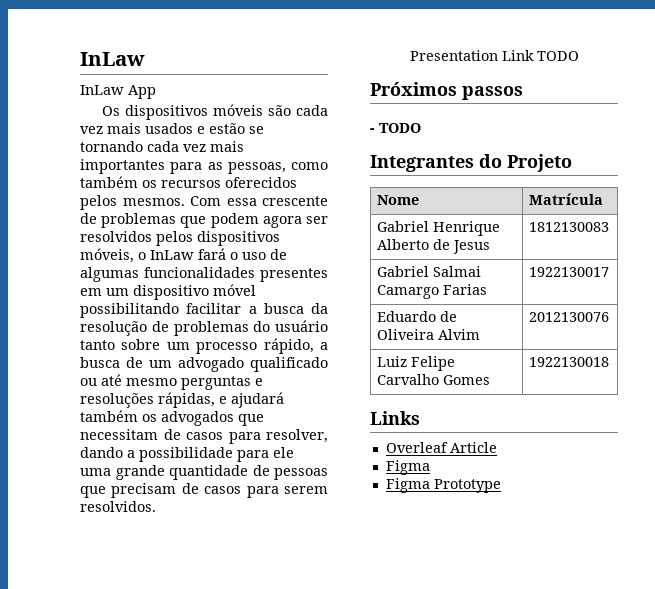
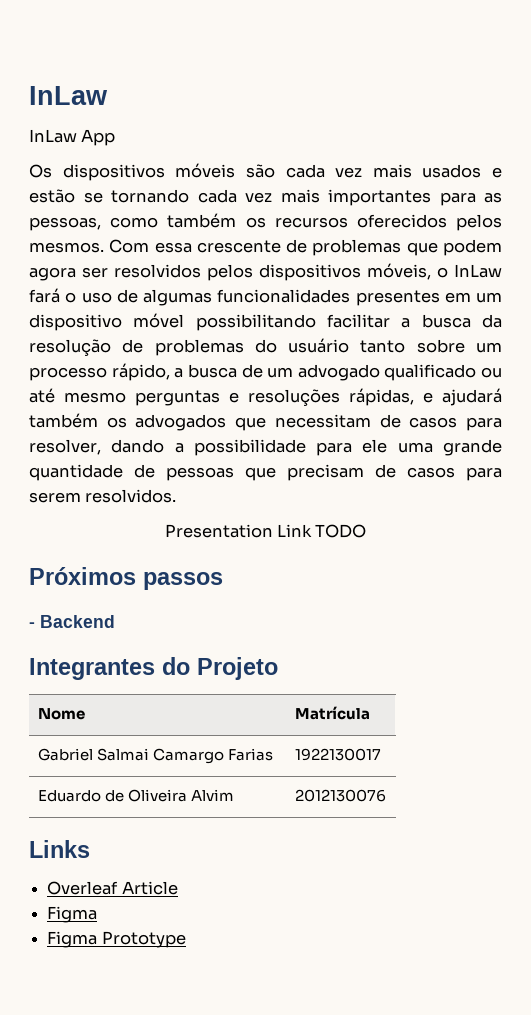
- - TODO
+ - Backend
- Gabriel Henrique Alberto de Jesus | 1812130083
- Luiz Felipe Carvalho Gomes | 1922130018

